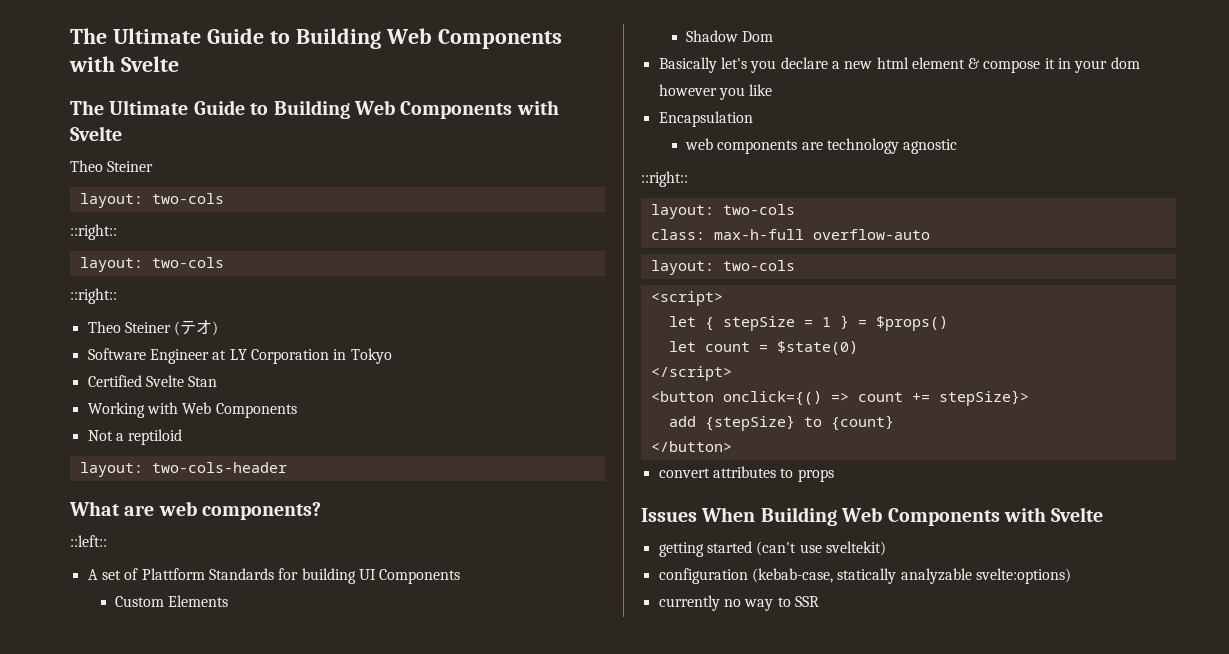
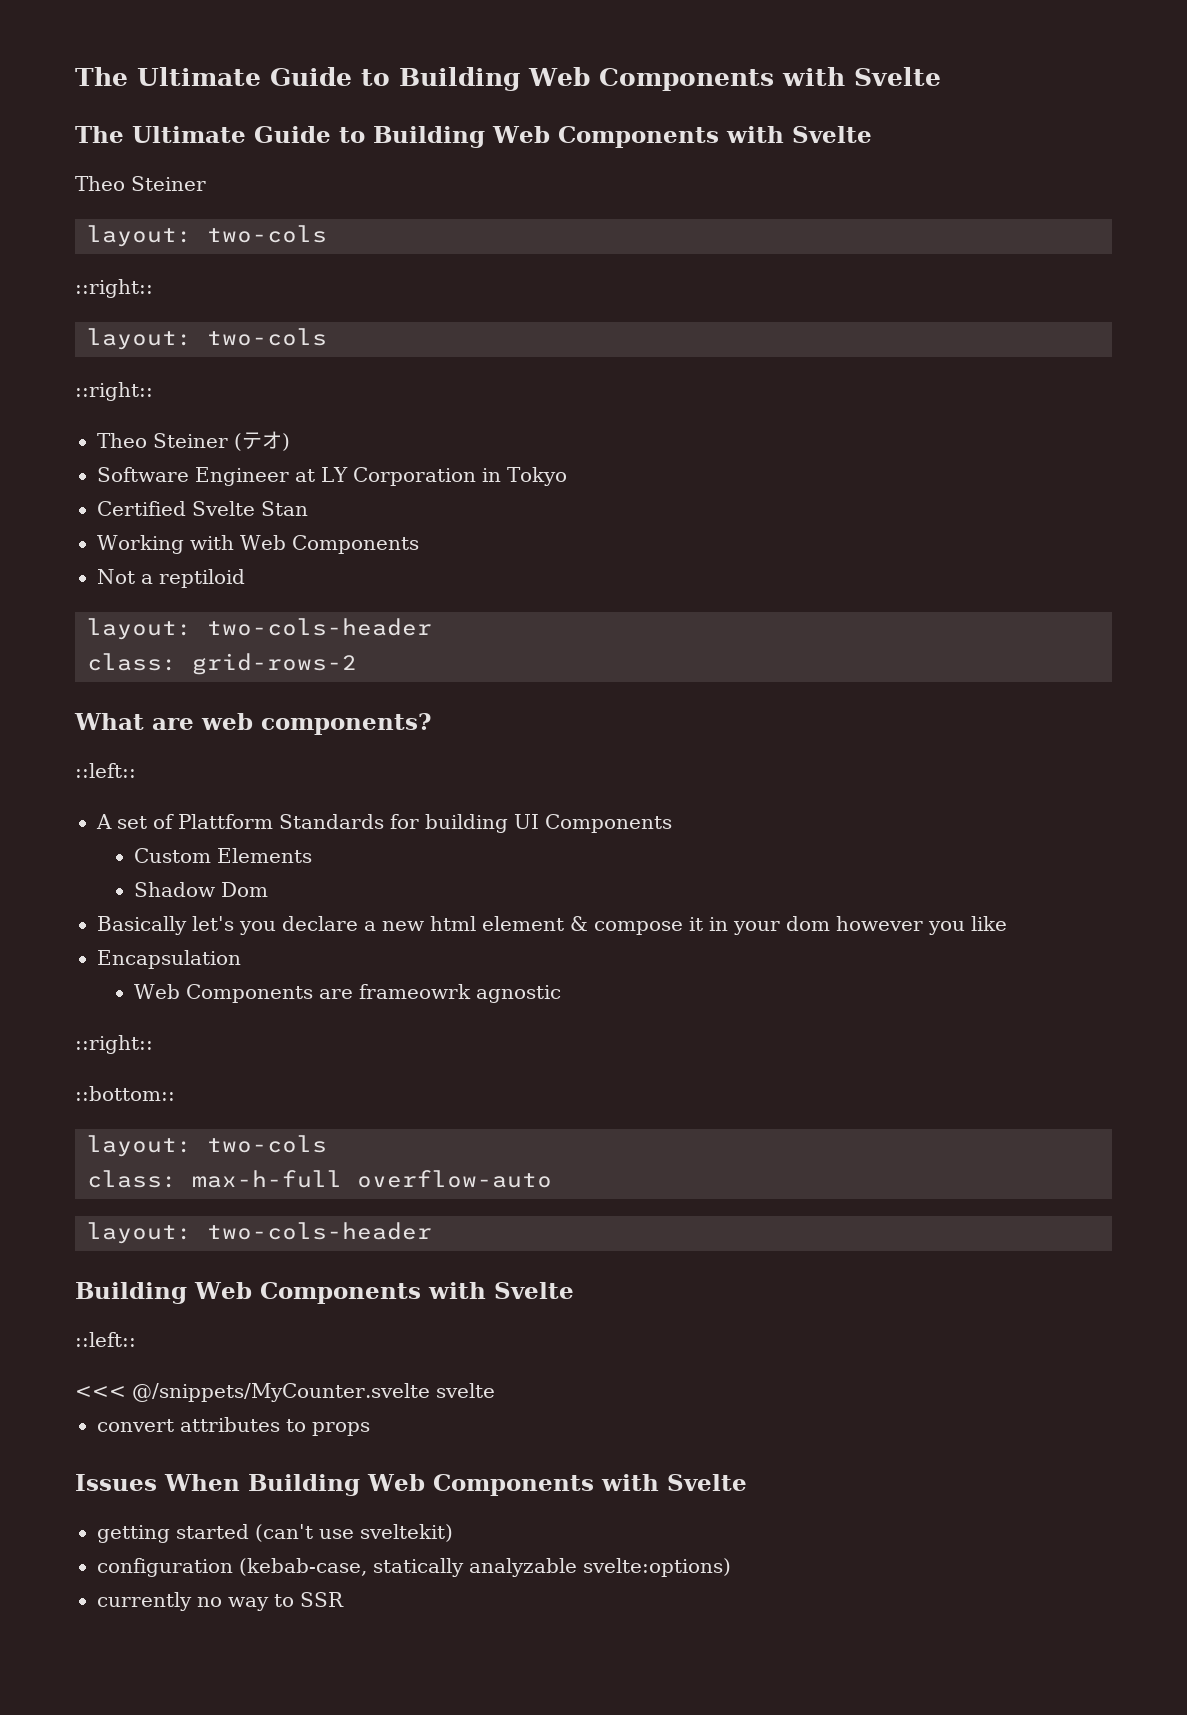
+ class: grid-rows-2
- web components are technology agnostic
+ Web Components are frameowrk agnostic
+ ::bottom::
  class: max-h-full overflow-auto
- layout: two-cols
- <script>
- let { stepSize = 1 } = $props()
- let count = $state(0)
- </script>
- <button onclick={() => count += stepSize}>
- add {stepSize} to {count}
- </button>
+ layout: two-cols-header
+ Building Web Components with Svelte
+ ::left::
+ <<< @/snippets/MyCounter.svelte svelte

